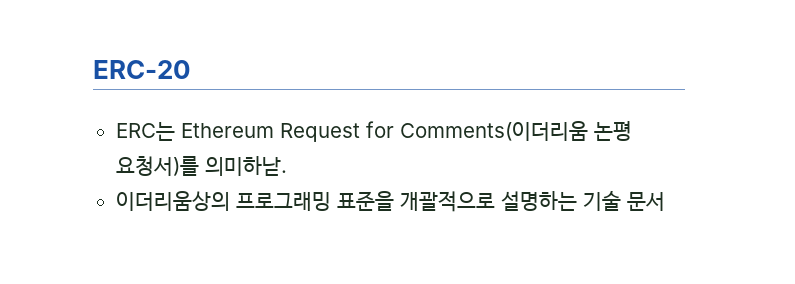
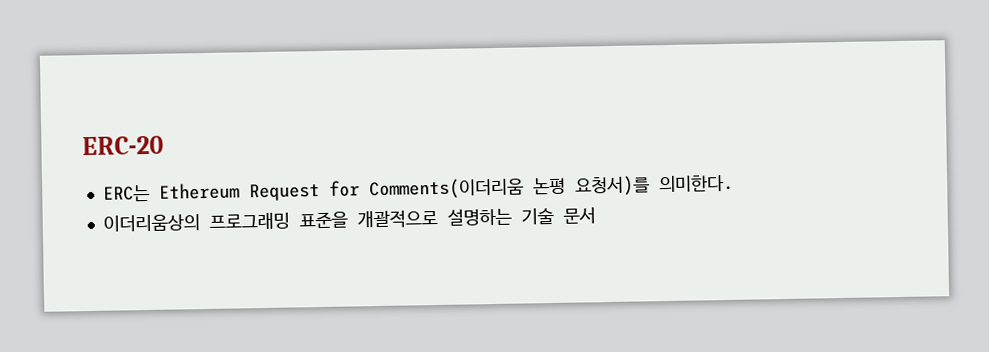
- ERC는 Ethereum Request for Comments(이더리움 논평 요청서)를 의미하낟.
+ ERC는 Ethereum Request for Comments(이더리움 논평 요청서)를 의미한다.

